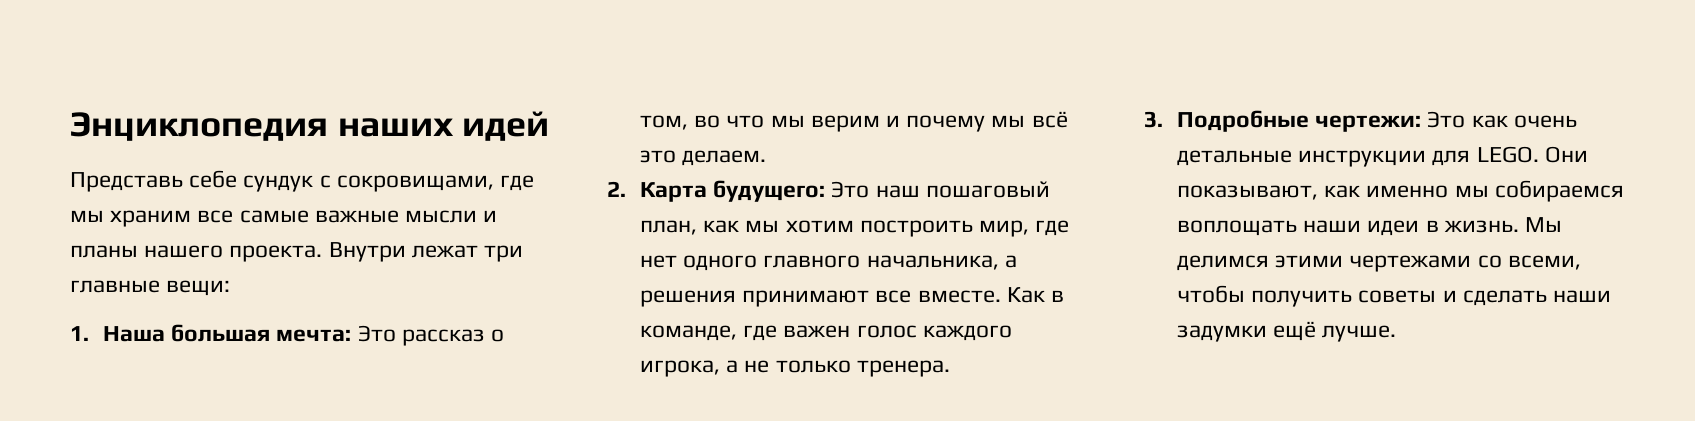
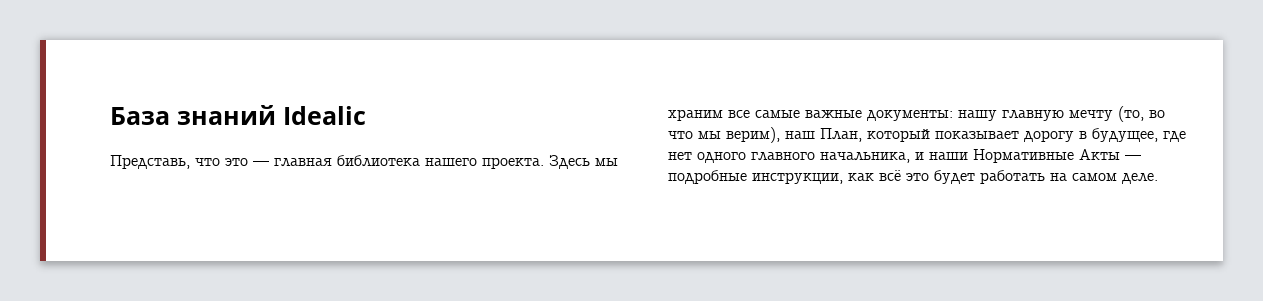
- Энциклопедия наших идей
- Представь себе сундук с сокровищами, где мы храним все самые важные мысли и планы нашего проекта. Внутри лежат три главные вещи:
- 1. Наша большая мечта: Это рассказ о том, во что мы верим и почему мы всё это делаем.
- 2. Карта будущего: Это наш пошаговый план, как мы хотим построить мир, где нет одного главного начальника, а решения принимают все вместе. Как в команде, где важен голос каждого игрока, а не только тренера.
- 3. Подробные чертежи: Это как очень детальные инструкции для LEGO. Они показывают, как именно мы собираемся воплощать наши идеи в жизнь. Мы делимся этими чертежами со всеми, чтобы получить советы и сделать наши задумки ещё лучше.
+ База знаний Idealic
+ Представь, что это — главная библиотека нашего проекта. Здесь мы храним все самые важные документы: нашу главную мечту (то, во что мы верим), наш План, который показывает дорогу в будущее, где нет одного главного начальника, и наши Нормативные Акты — подробные инструкции, как всё это будет работать на самом деле.

